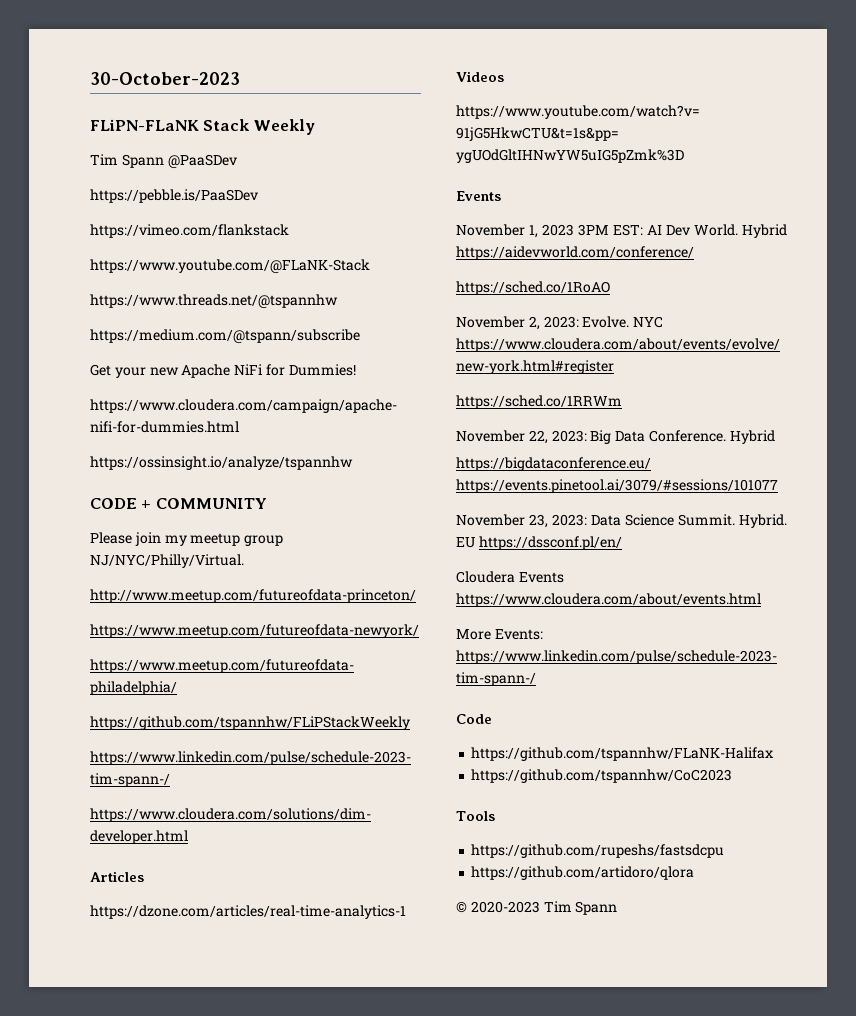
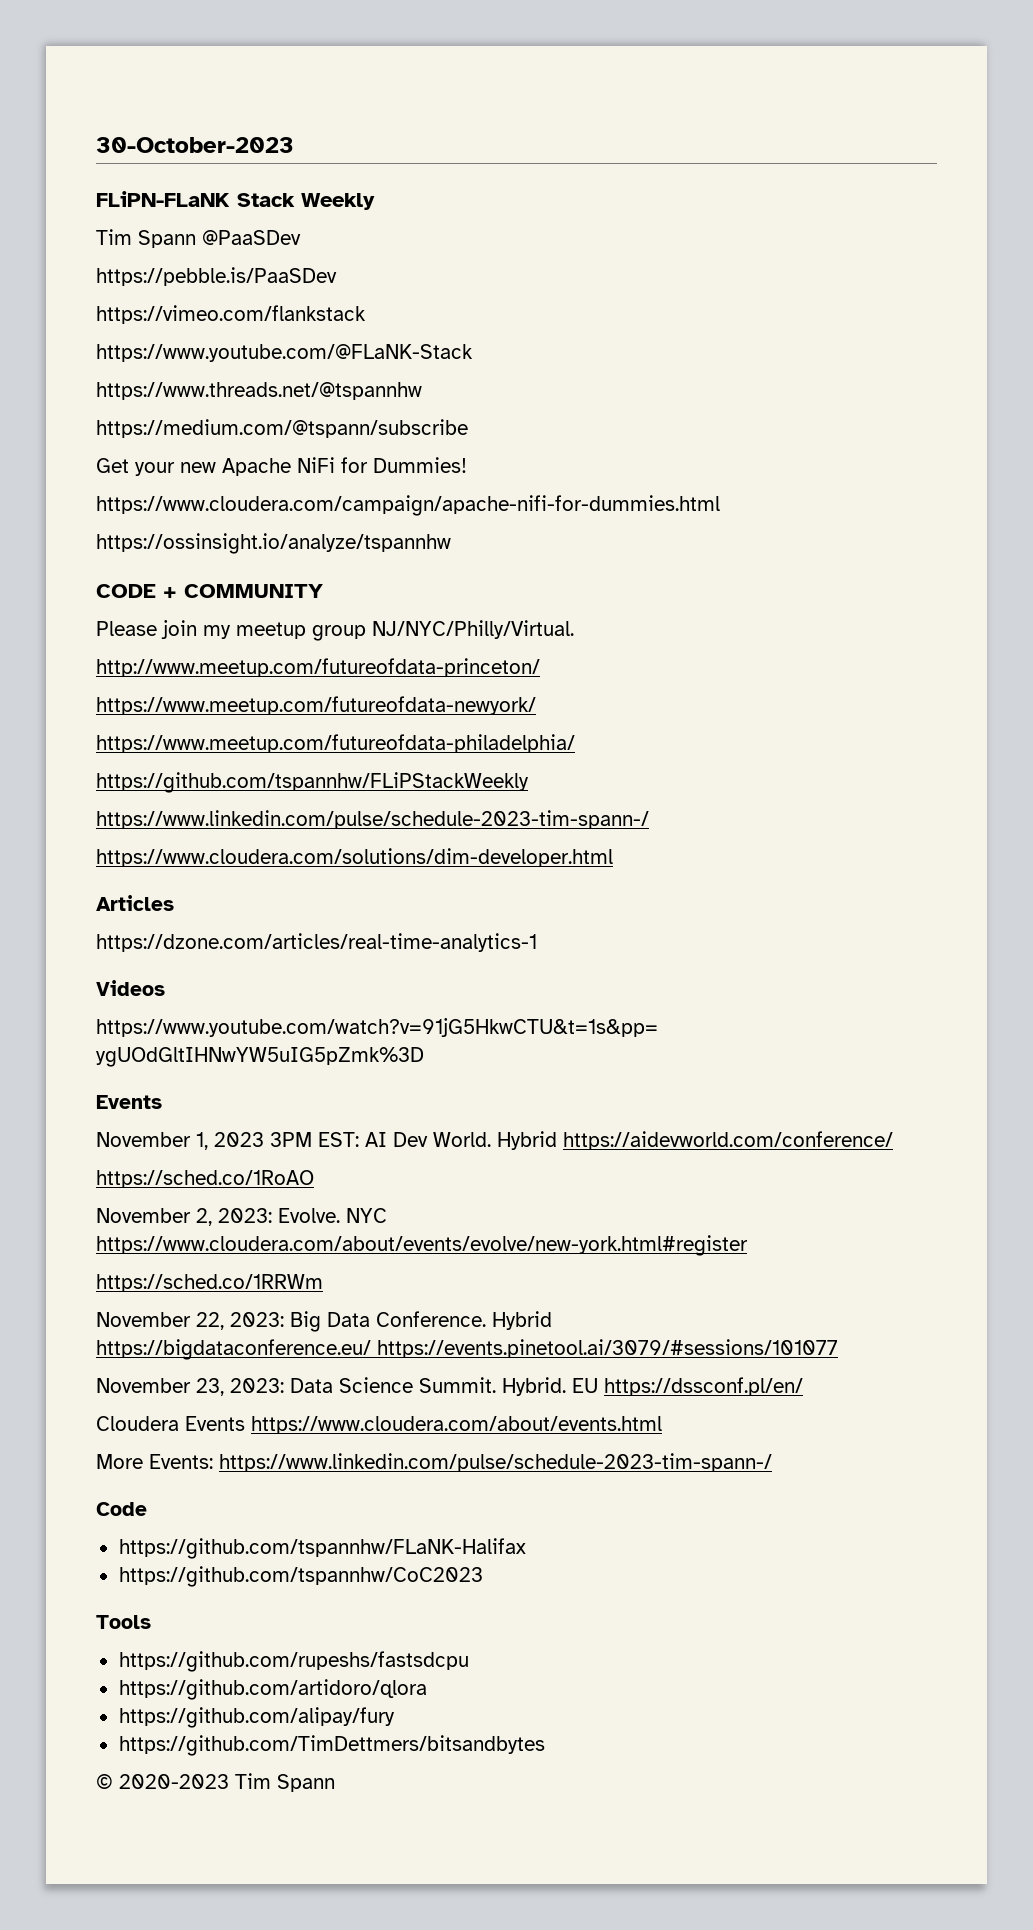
+ https://github.com/alipay/fury
+ https://github.com/TimDettmers/bitsandbytes

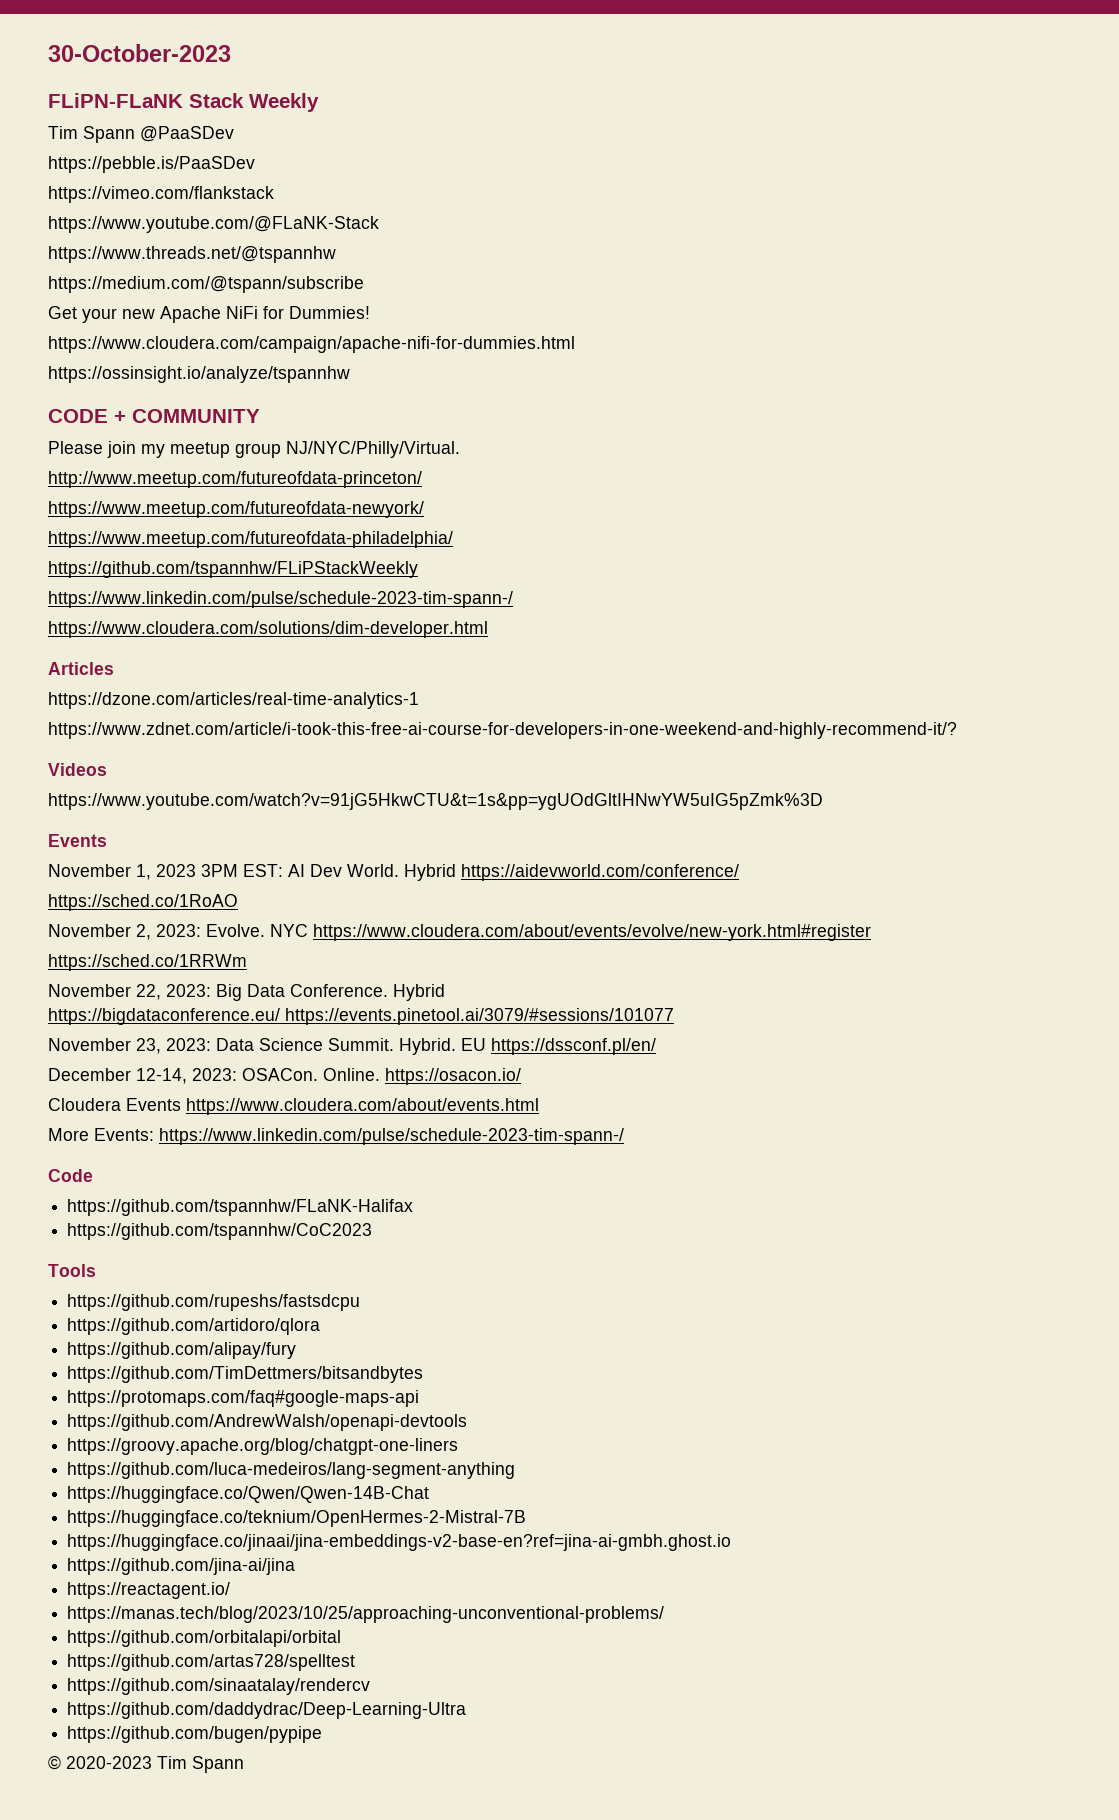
+ https://www.zdnet.com/article/i-took-this-free-ai-course-for-developers-in-one-weekend-and-highly-recommend-it/?
+ December 12-14, 2023: OSACon. Online. https://osacon.io/
+ https://protomaps.com/faq#google-maps-api
+ https://github.com/AndrewWalsh/openapi-devtools
+ https://groovy.apache.org/blog/chatgpt-one-liners
+ https://github.com/luca-medeiros/lang-segment-anything
+ https://huggingface.co/Qwen/Qwen-14B-Chat
+ https://huggingface.co/teknium/OpenHermes-2-Mistral-7B
+ https://huggingface.co/jinaai/jina-embeddings-v2-base-en?ref=jina-ai-gmbh.ghost.io
+ https://github.com/jina-ai/jina
+ https://reactagent.io/
+ https://manas.tech/blog/2023/10/25/approaching-unconventional-problems/
+ https://github.com/orbitalapi/orbital
+ https://github.com/artas728/spelltest
+ https://github.com/sinaatalay/rendercv
+ https://github.com/daddydrac/Deep-Learning-Ultra
+ https://github.com/bugen/pypipe

